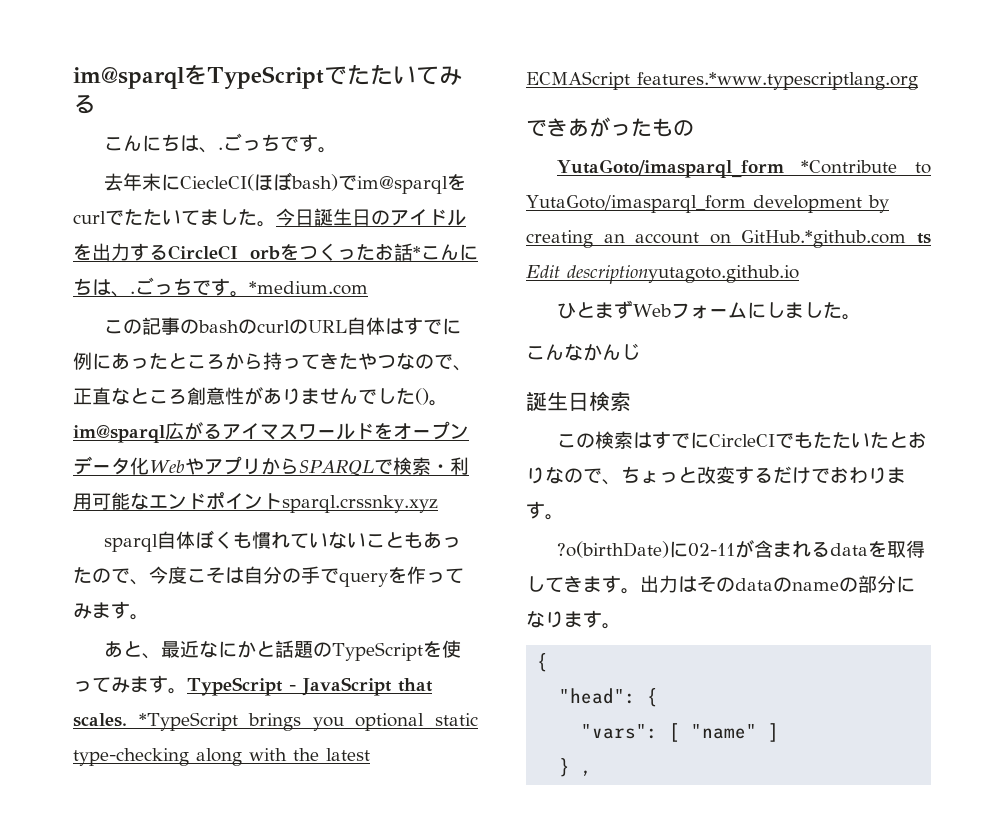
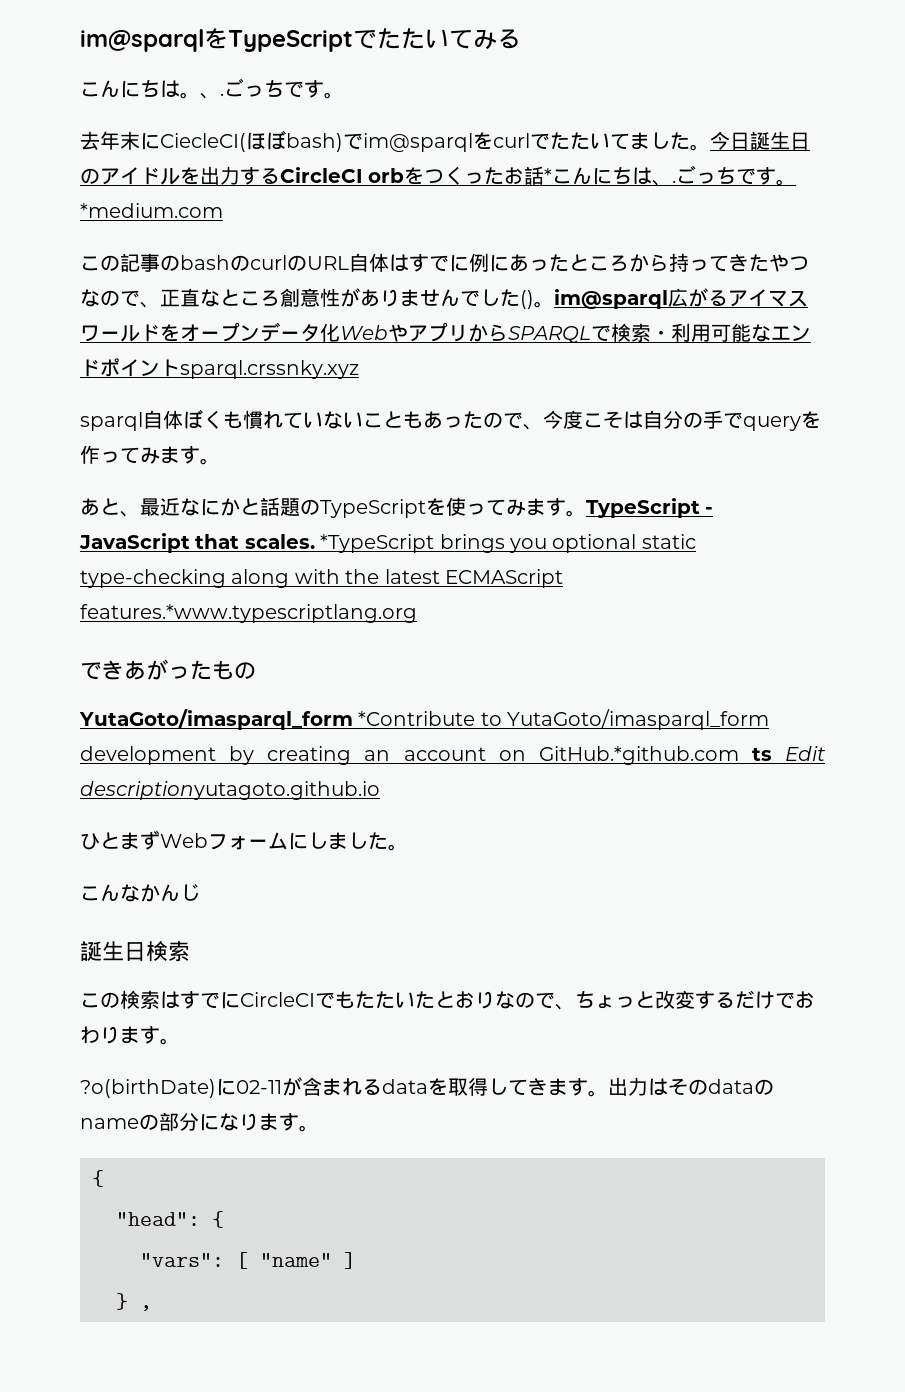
  im@sparqlをTypeScriptでたたいてみる
- こんにちは、.
+ こんにちは。、.

